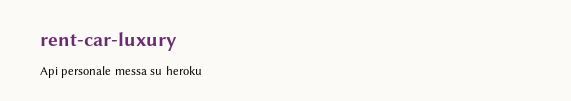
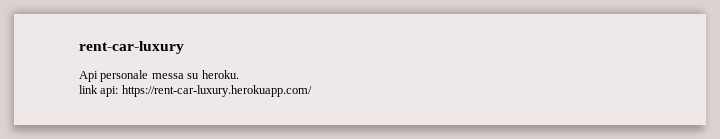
- Api personale messa su heroku
+ Api personale messa su heroku.
+ link api: https://rent-car-luxury.herokuapp.com/

